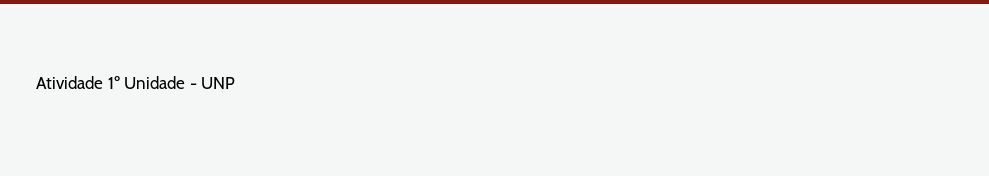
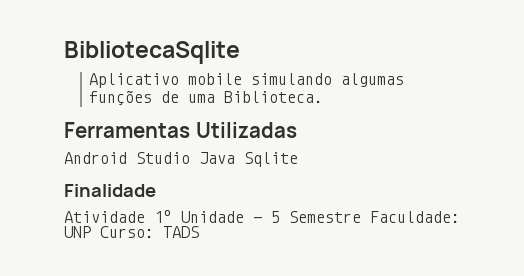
- Atividade 1º Unidade - UNP
+ BibliotecaSqlite
+ Aplicativo mobile simulando algumas funções de uma Biblioteca.
+ Ferramentas Utilizadas
+ Android Studio Java Sqlite
+ Finalidade
+ Atividade 1º Unidade - 5 Semestre Faculdade: UNP Curso: TADS

